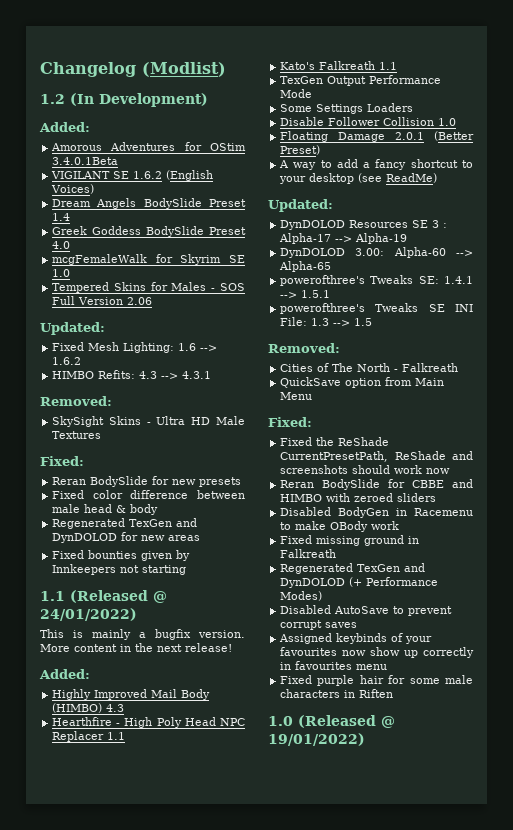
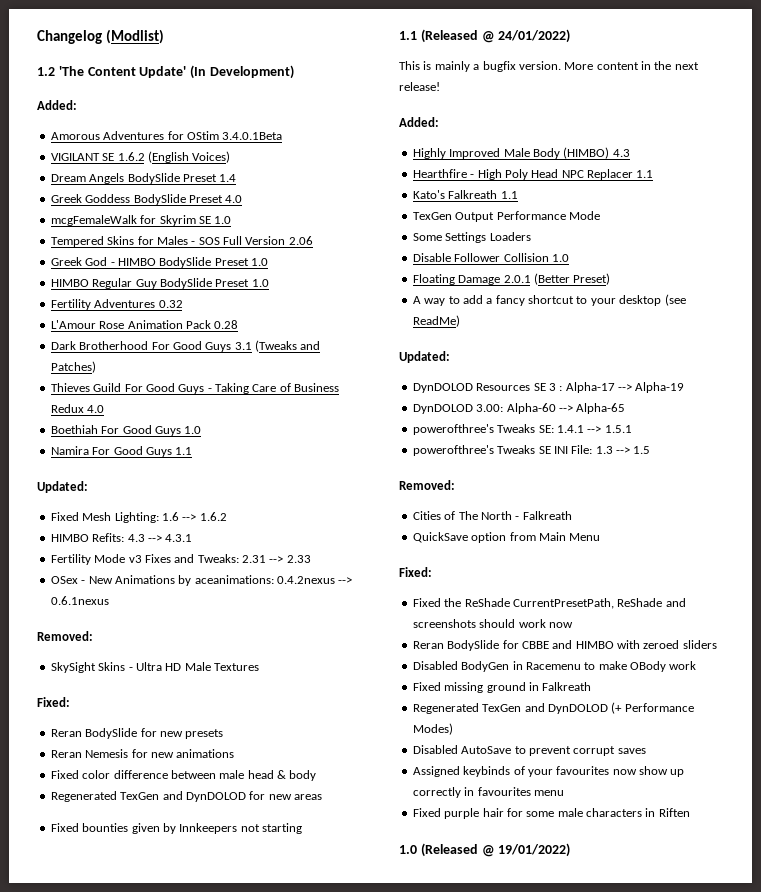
- 1.2 (In Development)
+ 1.2 'The Content Update' (In Development)
+ Greek God - HIMBO BodySlide Preset 1.0
+ HIMBO Regular Guy BodySlide Preset 1.0
+ Fertility Adventures 0.32
+ L'Amour Rose Animation Pack 0.28
+ Dark Brotherhood For Good Guys 3.1 (Tweaks and Patches)
+ Thieves Guild For Good Guys - Taking Care of Business Redux 4.0
+ Boethiah For Good Guys 1.0
+ Namira For Good Guys 1.1
+ Fertility Mode v3 Fixes and Tweaks: 2.31 --> 2.33
+ OSex - New Animations by aceanimations: 0.4.2nexus --> 0.6.1nexus
+ Reran Nemesis for new animations
- Highly Improved Mail Body (HIMBO) 4.3
+ Highly Improved Male Body (HIMBO) 4.3

